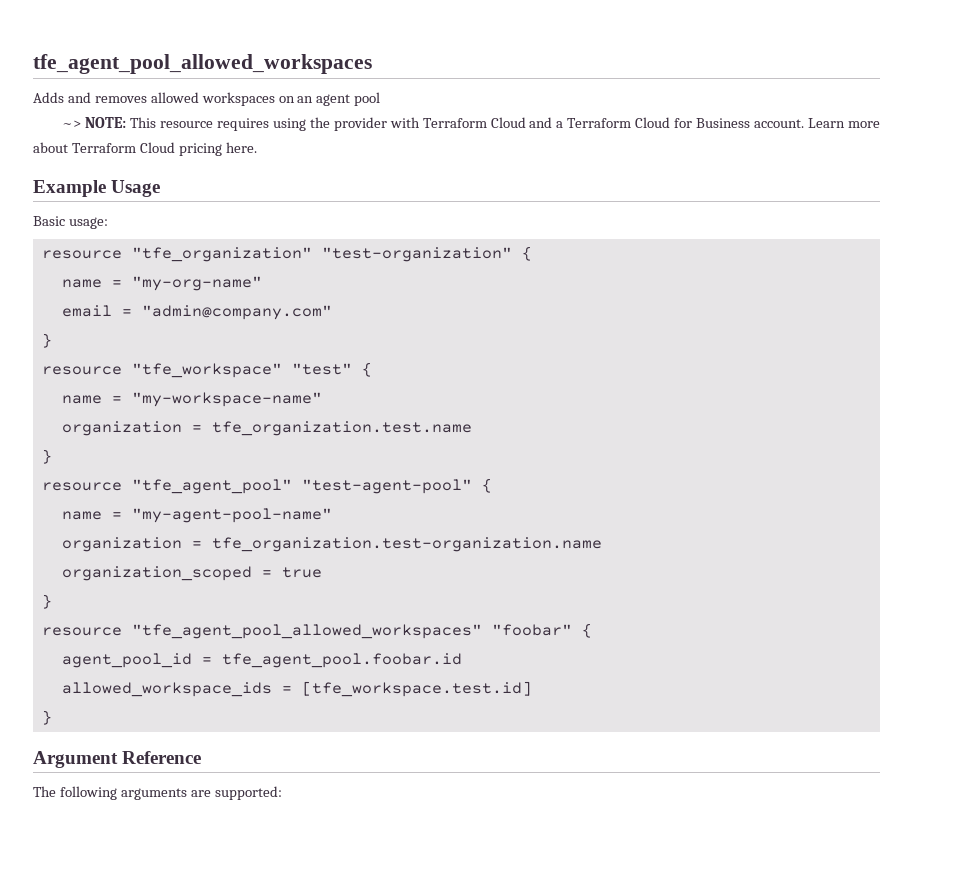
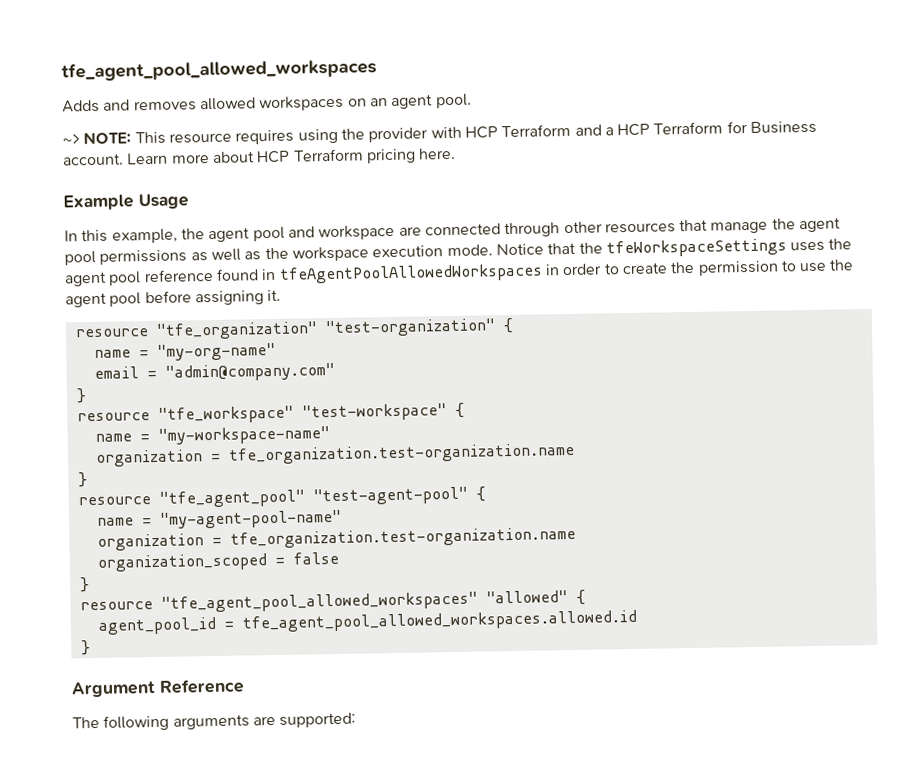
- Adds and removes allowed workspaces on an agent pool
+ Adds and removes allowed workspaces on an agent pool.
- ~> NOTE: This resource requires using the provider with Terraform Cloud and a Terraform Cloud for Business account.
+ ~> NOTE: This resource requires using the provider with HCP Terraform and a HCP Terraform for Business account.
- Learn more about Terraform Cloud pricing here.
+ Learn more about HCP Terraform pricing here.
- Basic usage:
+ In this example, the agent pool and workspace are connected through other resources that manage the agent pool permissions as well as the workspace execution mode. Notice that the tfeWorkspaceSettings uses the agent pool reference found in tfeAgentPoolAllowedWorkspaces in order to create the permission to use the agent pool before assigning it.
- resource "tfe_workspace" "test" {
+ resource "tfe_workspace" "test-workspace" {
  name = "my-workspace-name"
- organization = tfe_organization.test.name
+ organization = tfe_organization.test-organization.name
- organization_scoped = true
+ organization_scoped = false
- resource "tfe_agent_pool_allowed_workspaces" "foobar" {
+ resource "tfe_agent_pool_allowed_workspaces" "allowed" {
- agent_pool_id = tfe_agent_pool.foobar.id
- allowed_workspace_ids = [tfe_workspace.test.id]
+ agent_pool_id = tfe_agent_pool_allowed_workspaces.allowed.id

